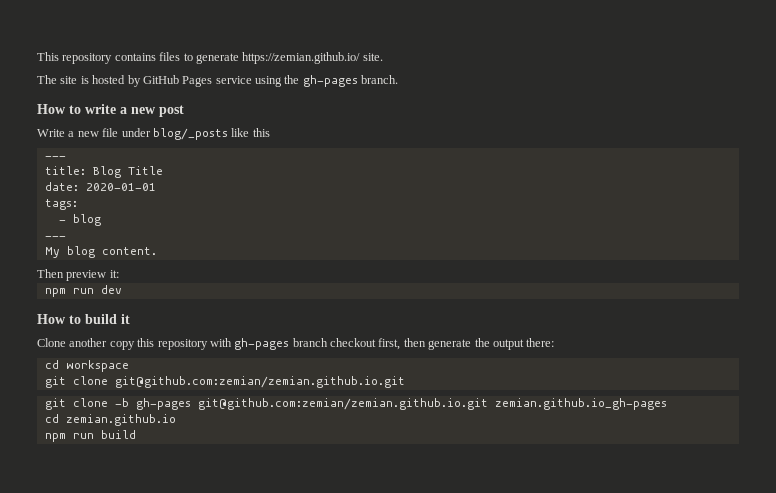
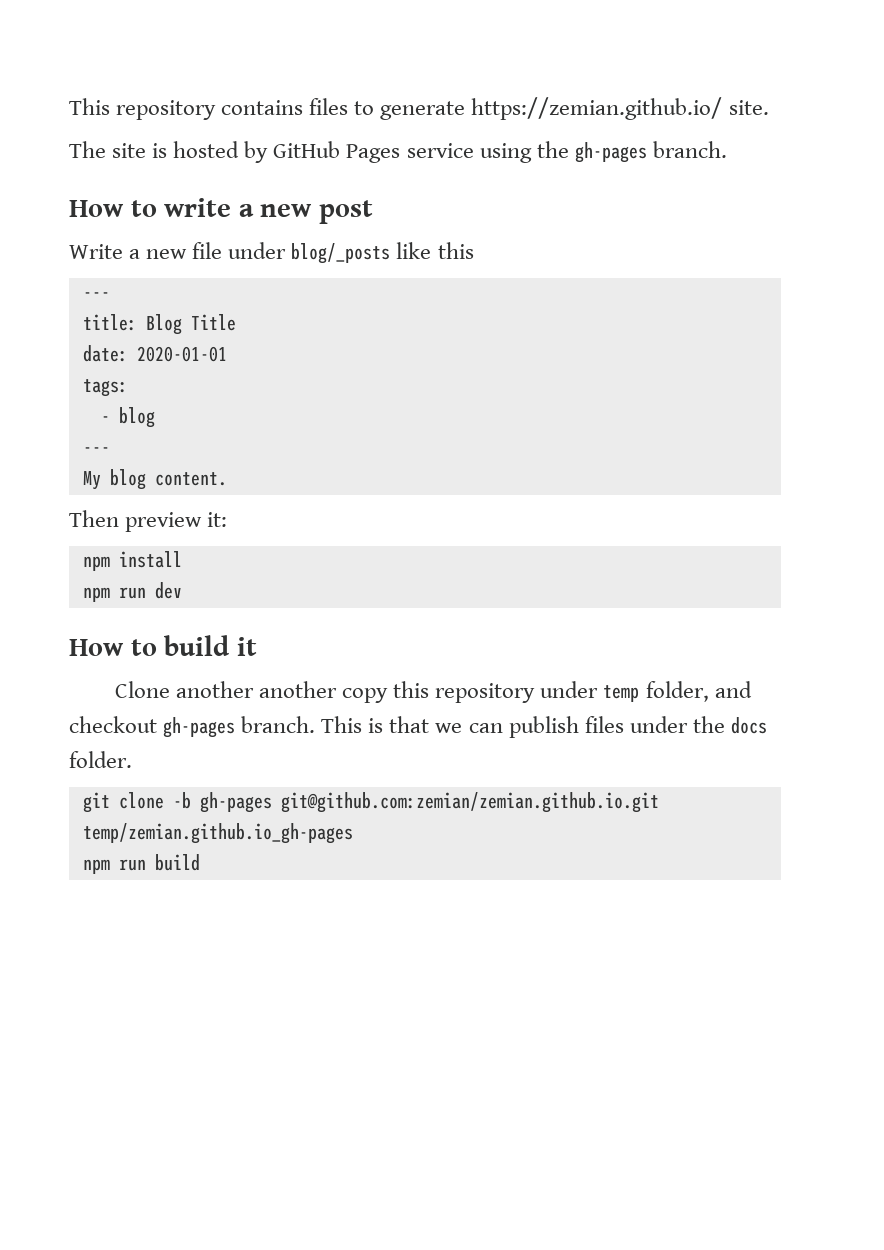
+ npm install
- Clone another copy this repository with gh-pages branch checkout first, then generate the output there:
- cd workspace
- git clone git@github.com:zemian/zemian.github.io.git
+ Clone another another copy this repository under temp folder, and checkout gh-pages branch. This is that we can publish files under the docs folder.
- git clone -b gh-pages git@github.com:zemian/zemian.github.io.git zemian.github.io_gh-pages
- cd zemian.github.io
+ git clone -b gh-pages git@github.com:zemian/zemian.github.io.git temp/zemian.github.io_gh-pages

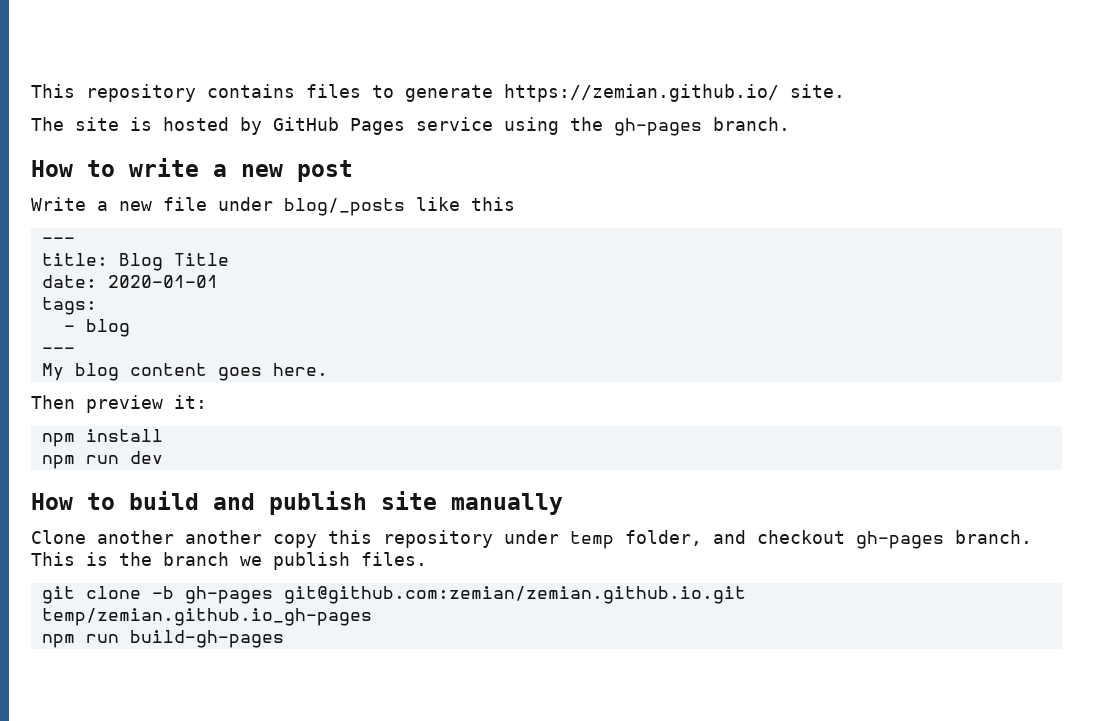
- My blog content.
+ My blog content goes here.
- How to build it
+ How to build and publish site manually
- This is that we can publish files under the docs folder.
+ This is the branch we publish files.
- npm run build
+ npm run build-gh-pages

